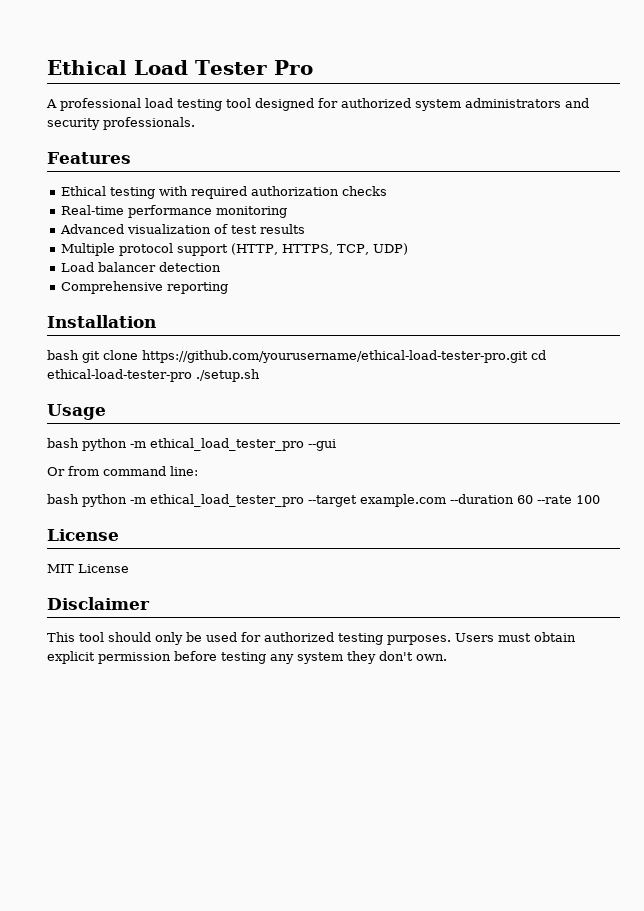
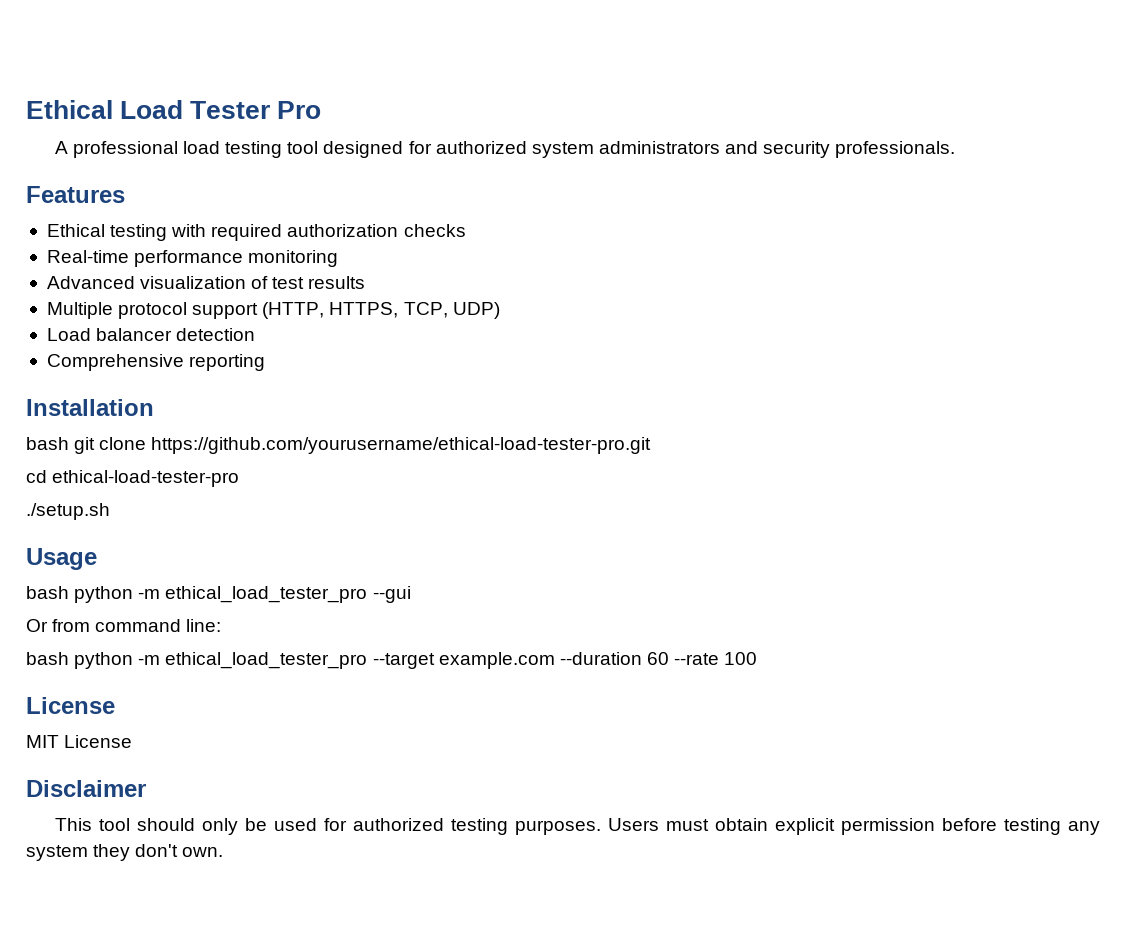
- bash git clone https://github.com/yourusername/ethical-load-tester-pro.git cd ethical-load-tester-pro ./setup.sh
+ bash git clone https://github.com/yourusername/ethical-load-tester-pro.git
+ cd ethical-load-tester-pro
+ ./setup.sh

